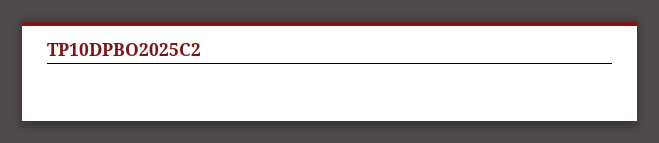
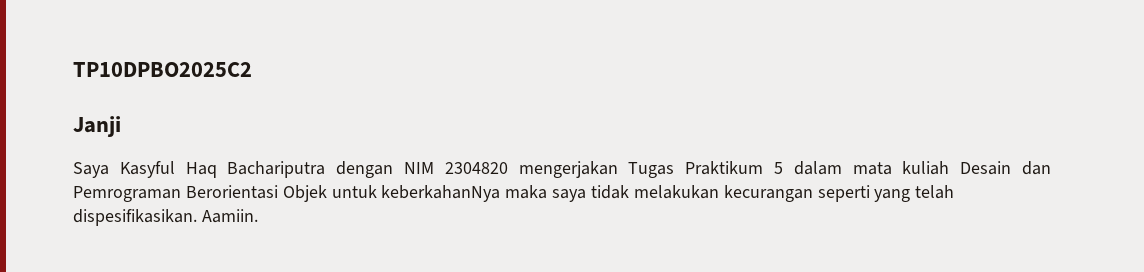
+ Janji
+ Saya Kasyful Haq Bachariputra dengan NIM 2304820 mengerjakan Tugas Praktikum 5 dalam mata kuliah Desain dan Pemrograman Berorientasi Objek untuk keberkahanNya maka saya tidak melakukan kecurangan seperti yang telah dispesifikasikan. Aamiin.

